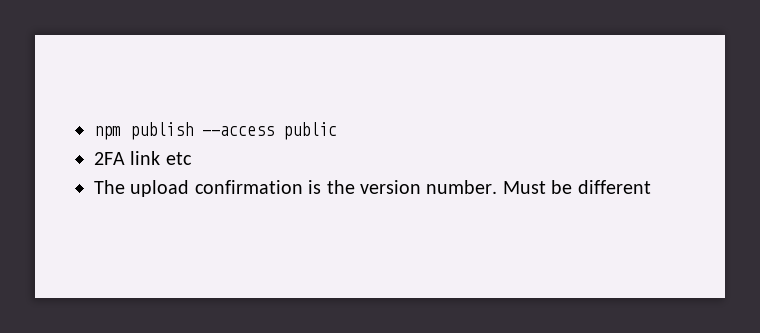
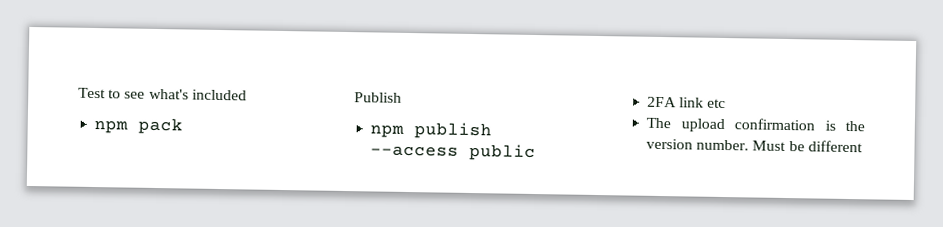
+ Test to see what's included
+ npm pack
+ Publish

